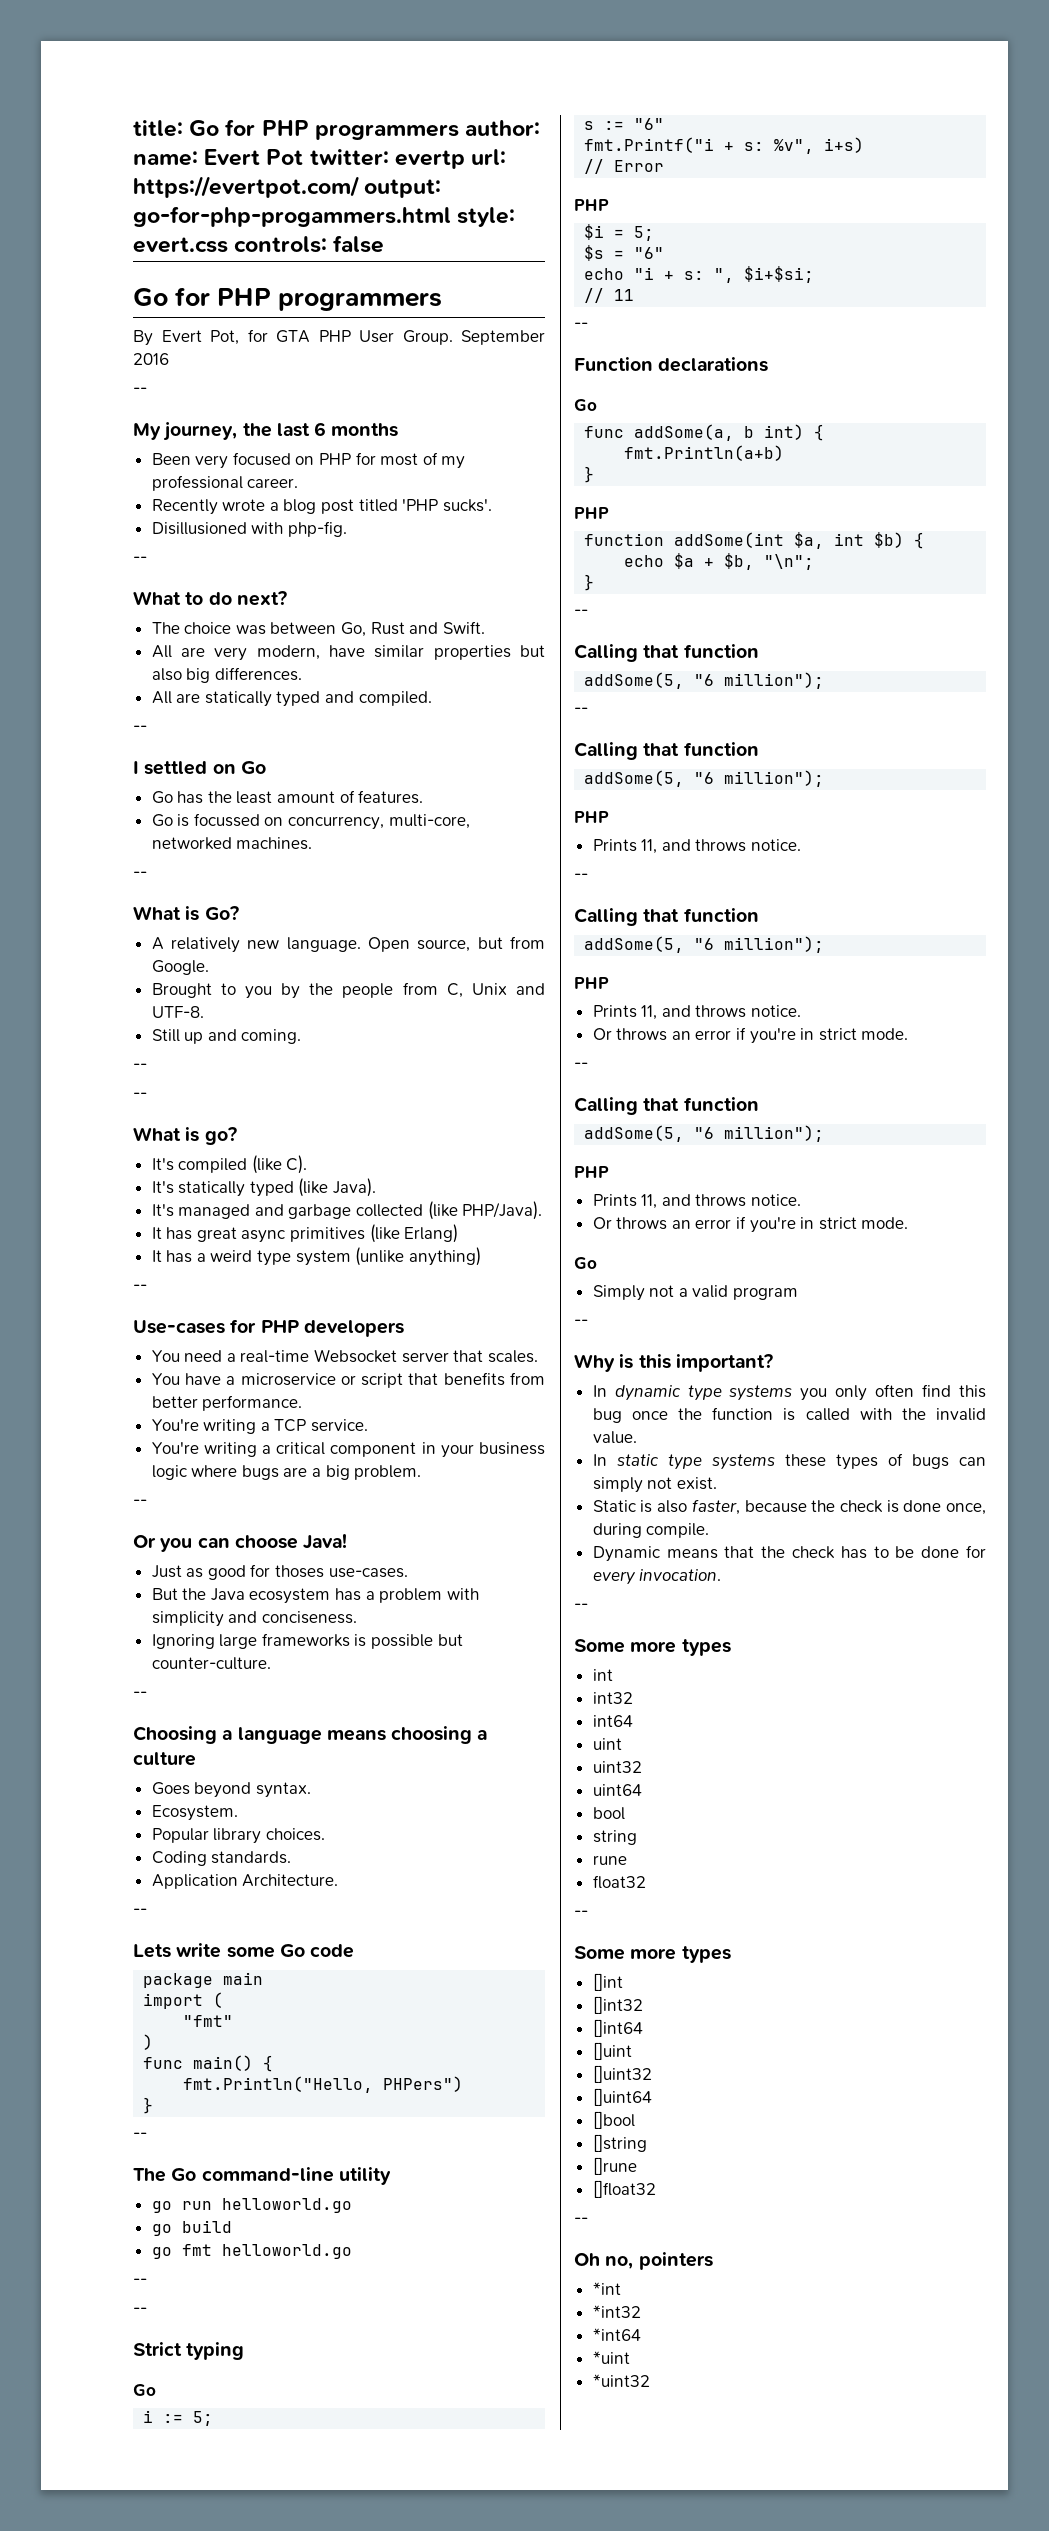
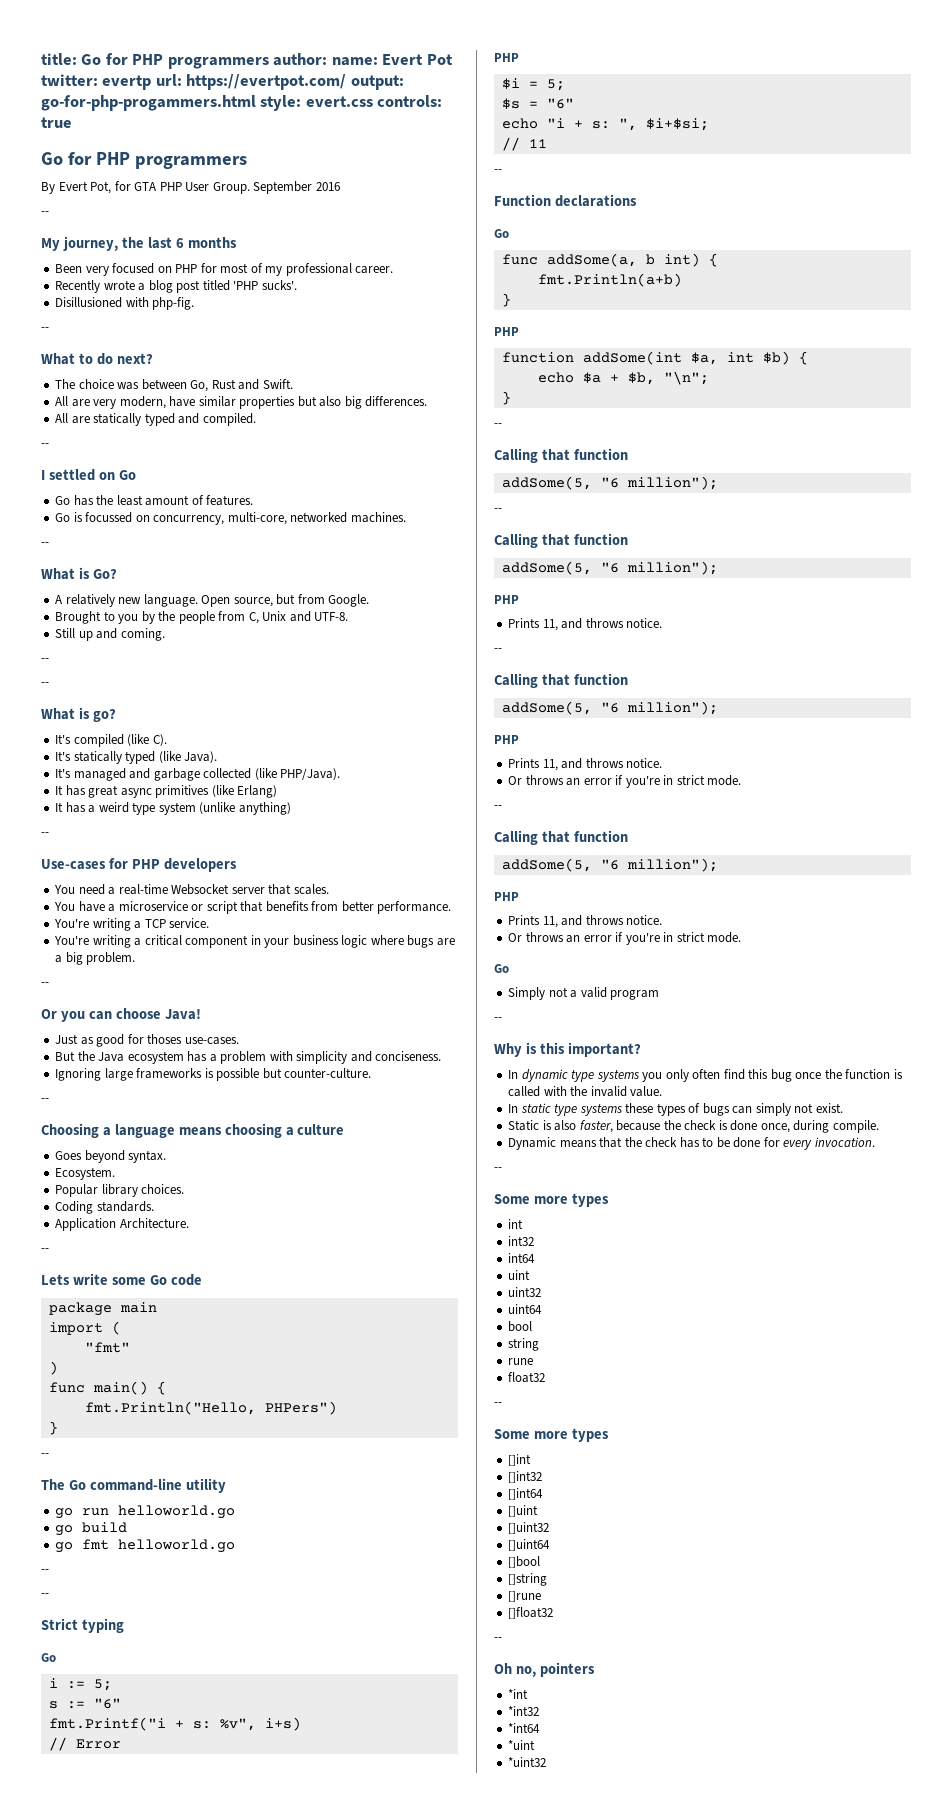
- title: Go for PHP programmers author: name: Evert Pot twitter: evertp url: https://evertpot.com/ output: go-for-php-progammers.html style: evert.css controls: false
+ title: Go for PHP programmers author: name: Evert Pot twitter: evertp url: https://evertpot.com/ output: go-for-php-progammers.html style: evert.css controls: true

